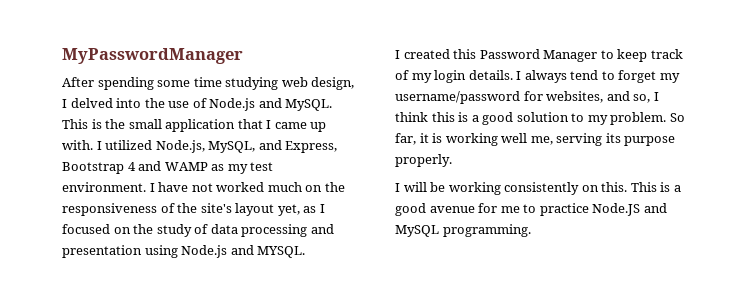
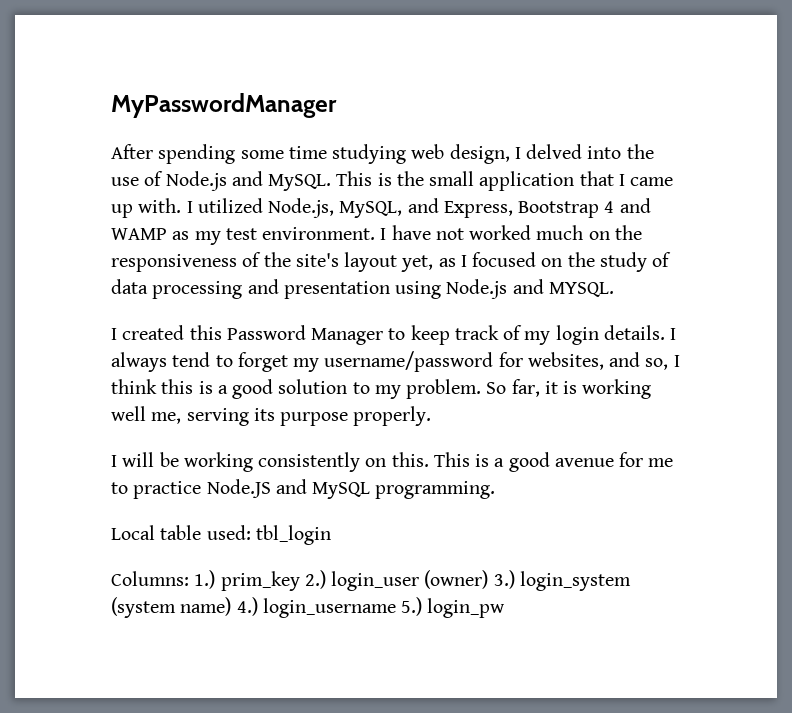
+ Local table used: tbl_login
+ Columns: 1.) prim_key 2.) login_user (owner) 3.) login_system (system name) 4.) login_username 5.) login_pw

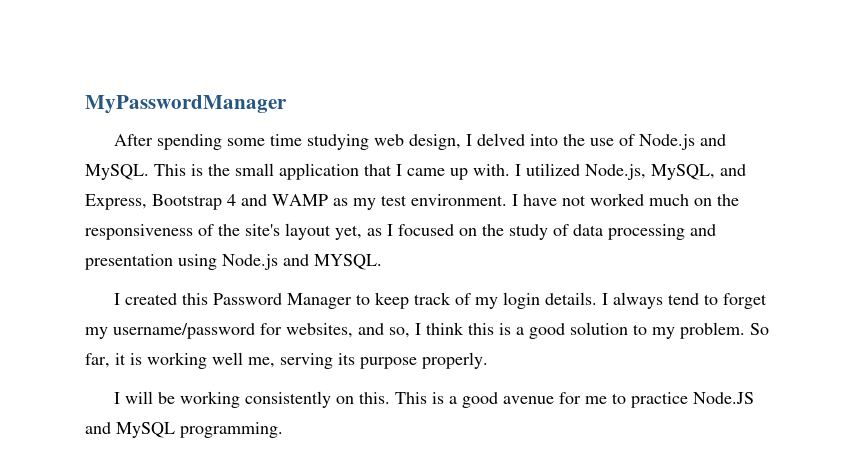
- Local table used: tbl_login
- Columns: 1.) prim_key 2.) login_user (owner) 3.) login_system (system name) 4.) login_username 5.) login_pw

